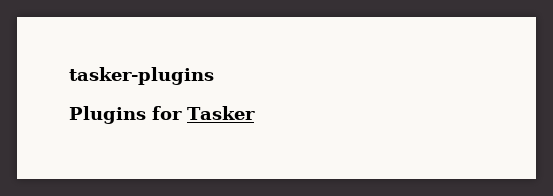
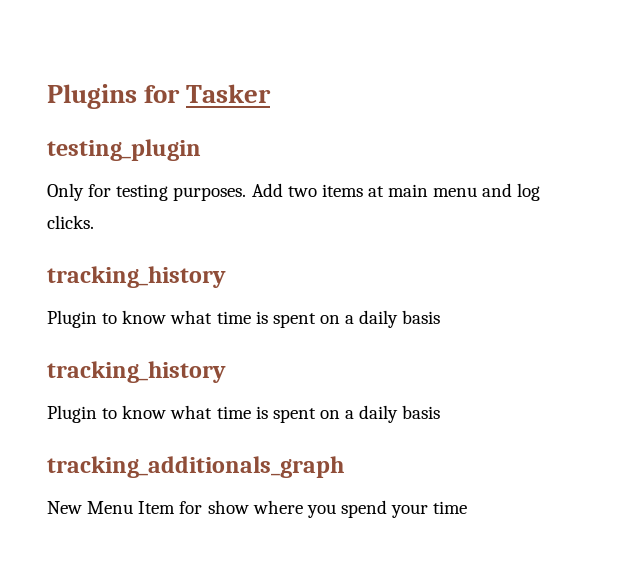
- tasker-plugins
+ testing_plugin
+ Only for testing purposes. Add two items at main menu and log clicks.
+ tracking_history
+ Plugin to know what time is spent on a daily basis
+ tracking_history
+ Plugin to know what time is spent on a daily basis
+ tracking_additionals_graph
+ New Menu Item for show where you spend your time

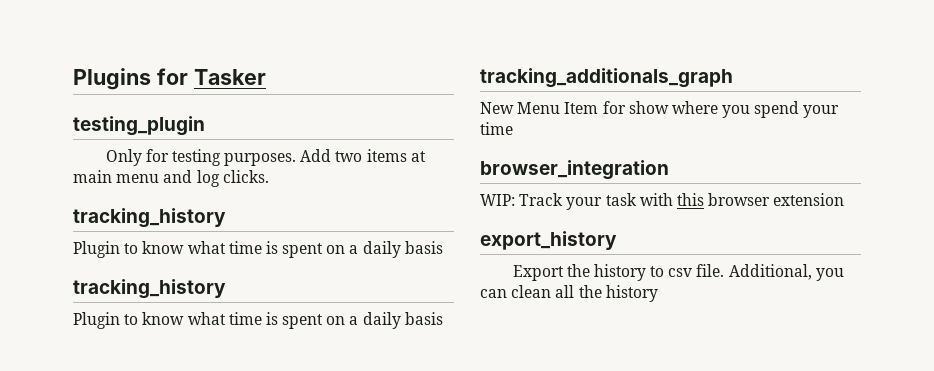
+ browser_integration
+ WIP: Track your task with this browser extension
+ export_history
+ Export the history to csv file. Additional, you can clean all the history

